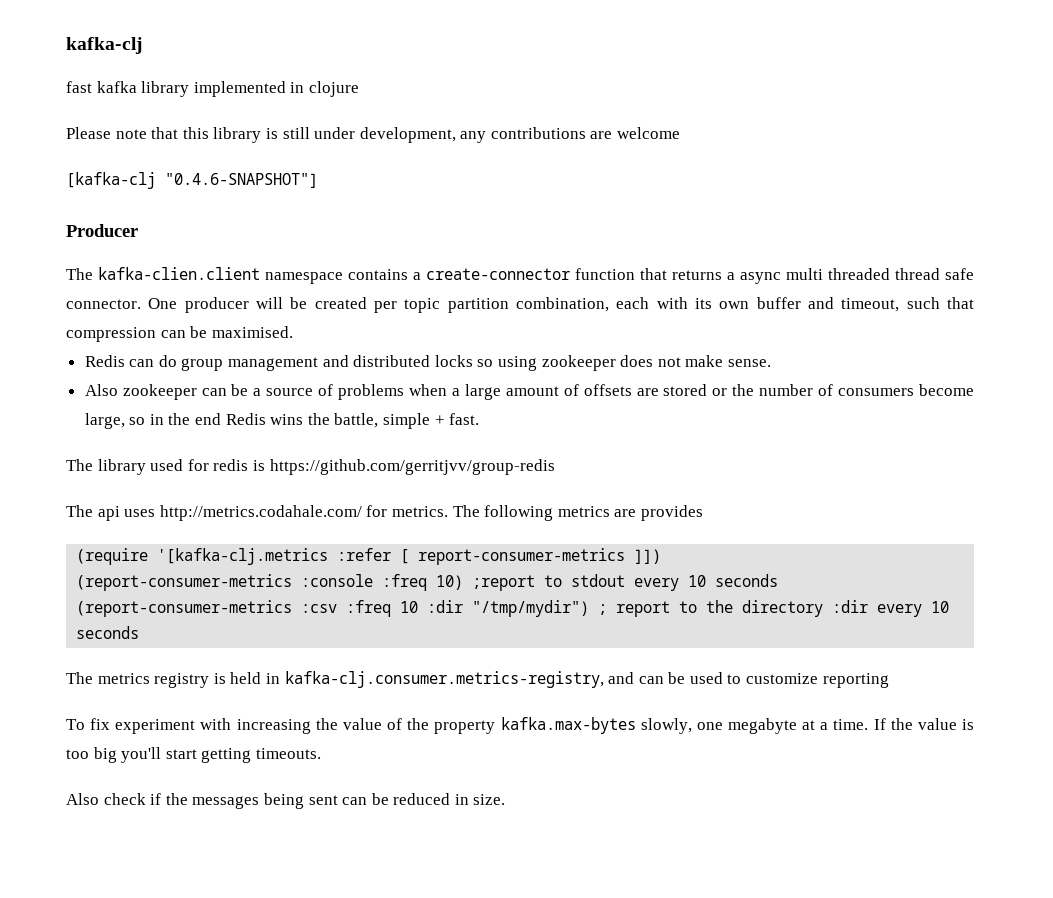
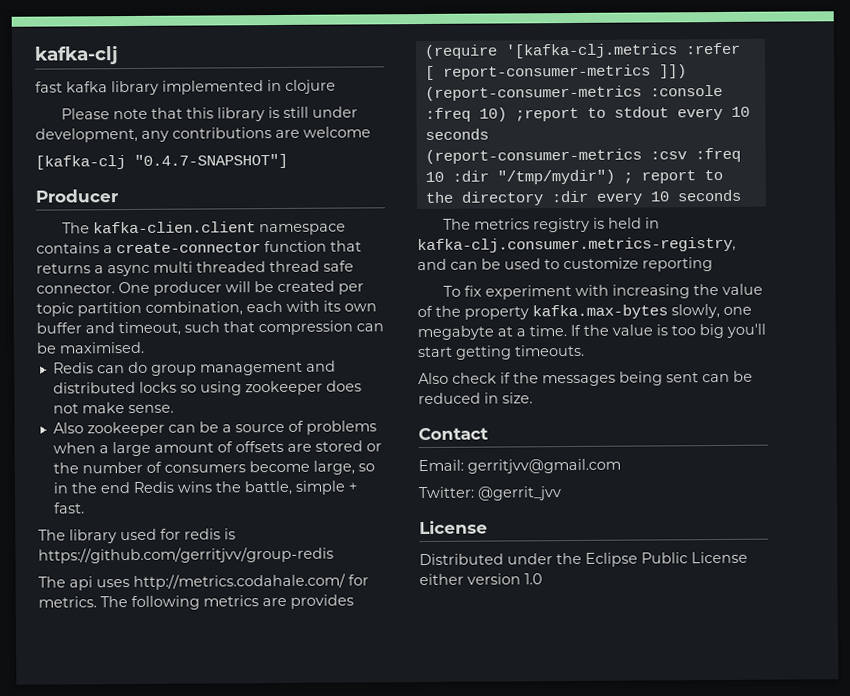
- [kafka-clj "0.4.6-SNAPSHOT"]
+ [kafka-clj "0.4.7-SNAPSHOT"]
+ Contact
+ Email: gerritjvv@gmail.com
+ Twitter: @gerrit_jvv
+ License
+ Distributed under the Eclipse Public License either version 1.0

